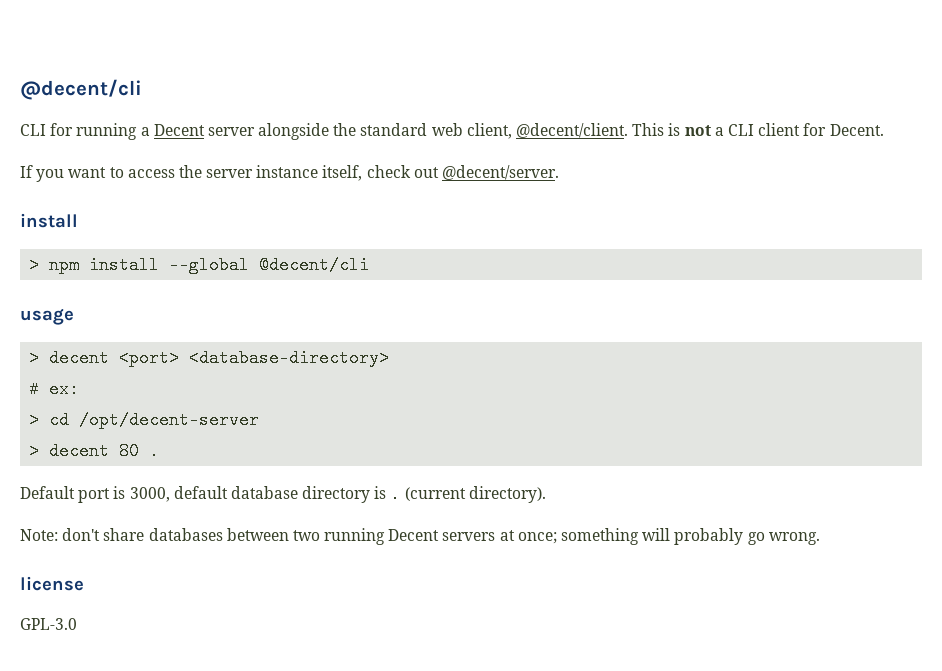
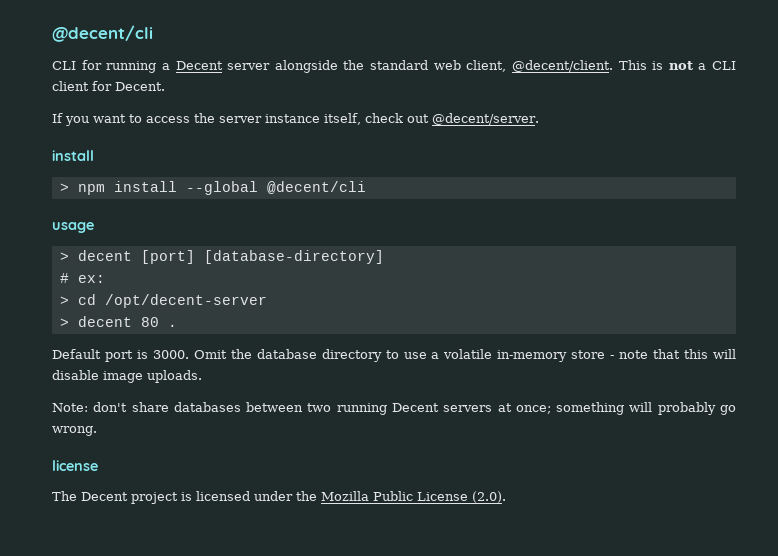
- > decent <port> <database-directory>
+ > decent [port] [database-directory]
- Default port is 3000, default database directory is . (current directory).
+ Default port is 3000. Omit the database directory to use a volatile in-memory store - note that this will disable image uploads.
- GPL-3.0
+ The Decent project is licensed under the Mozilla Public License (2.0).

